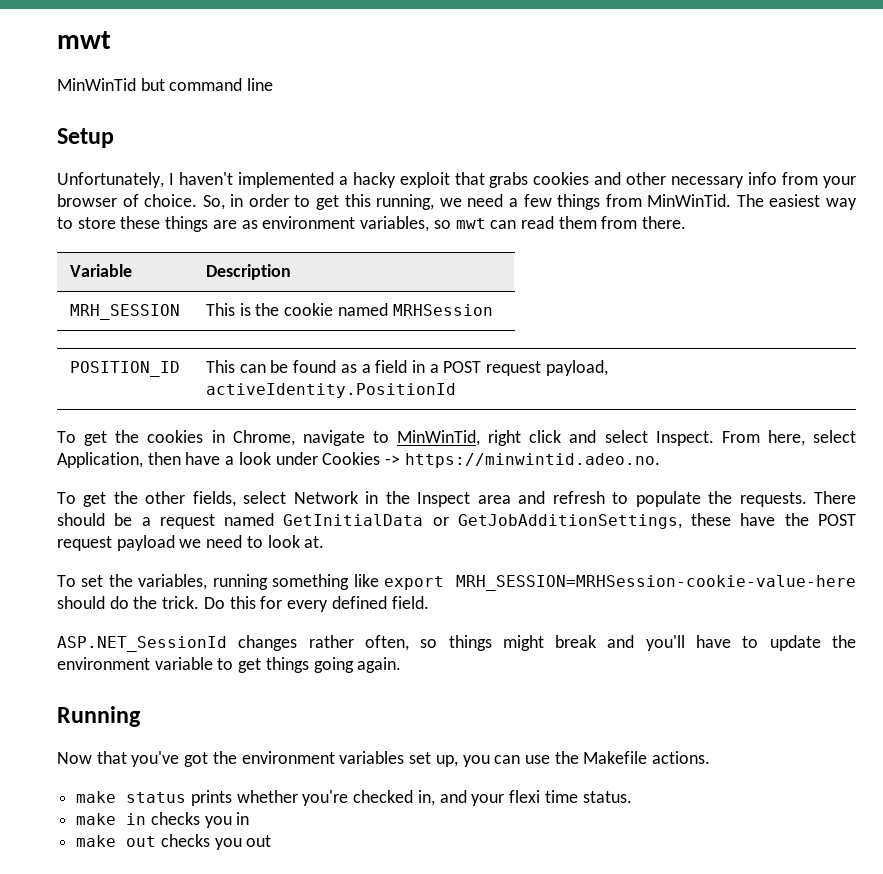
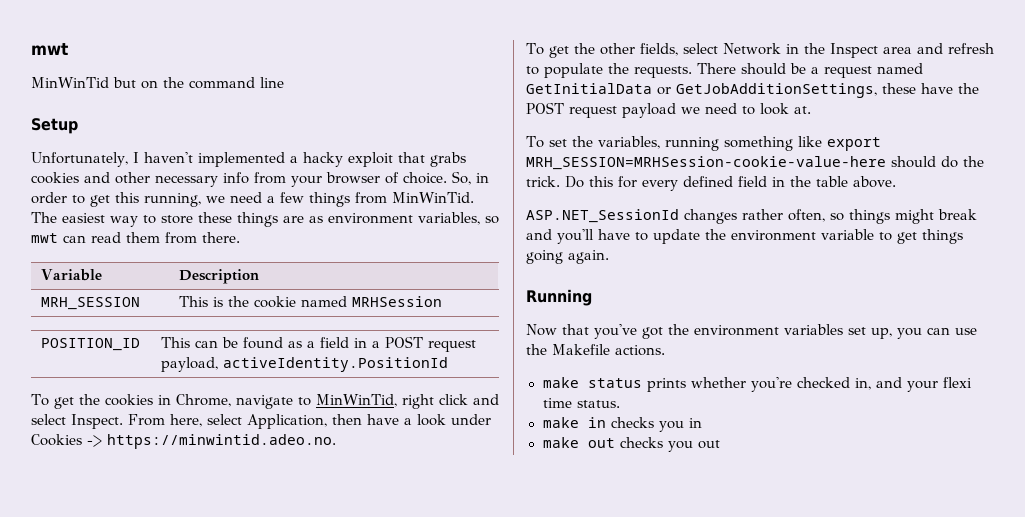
- MinWinTid but command line
+ MinWinTid but on the command line
- Do this for every defined field.
+ Do this for every defined field in the table above.

